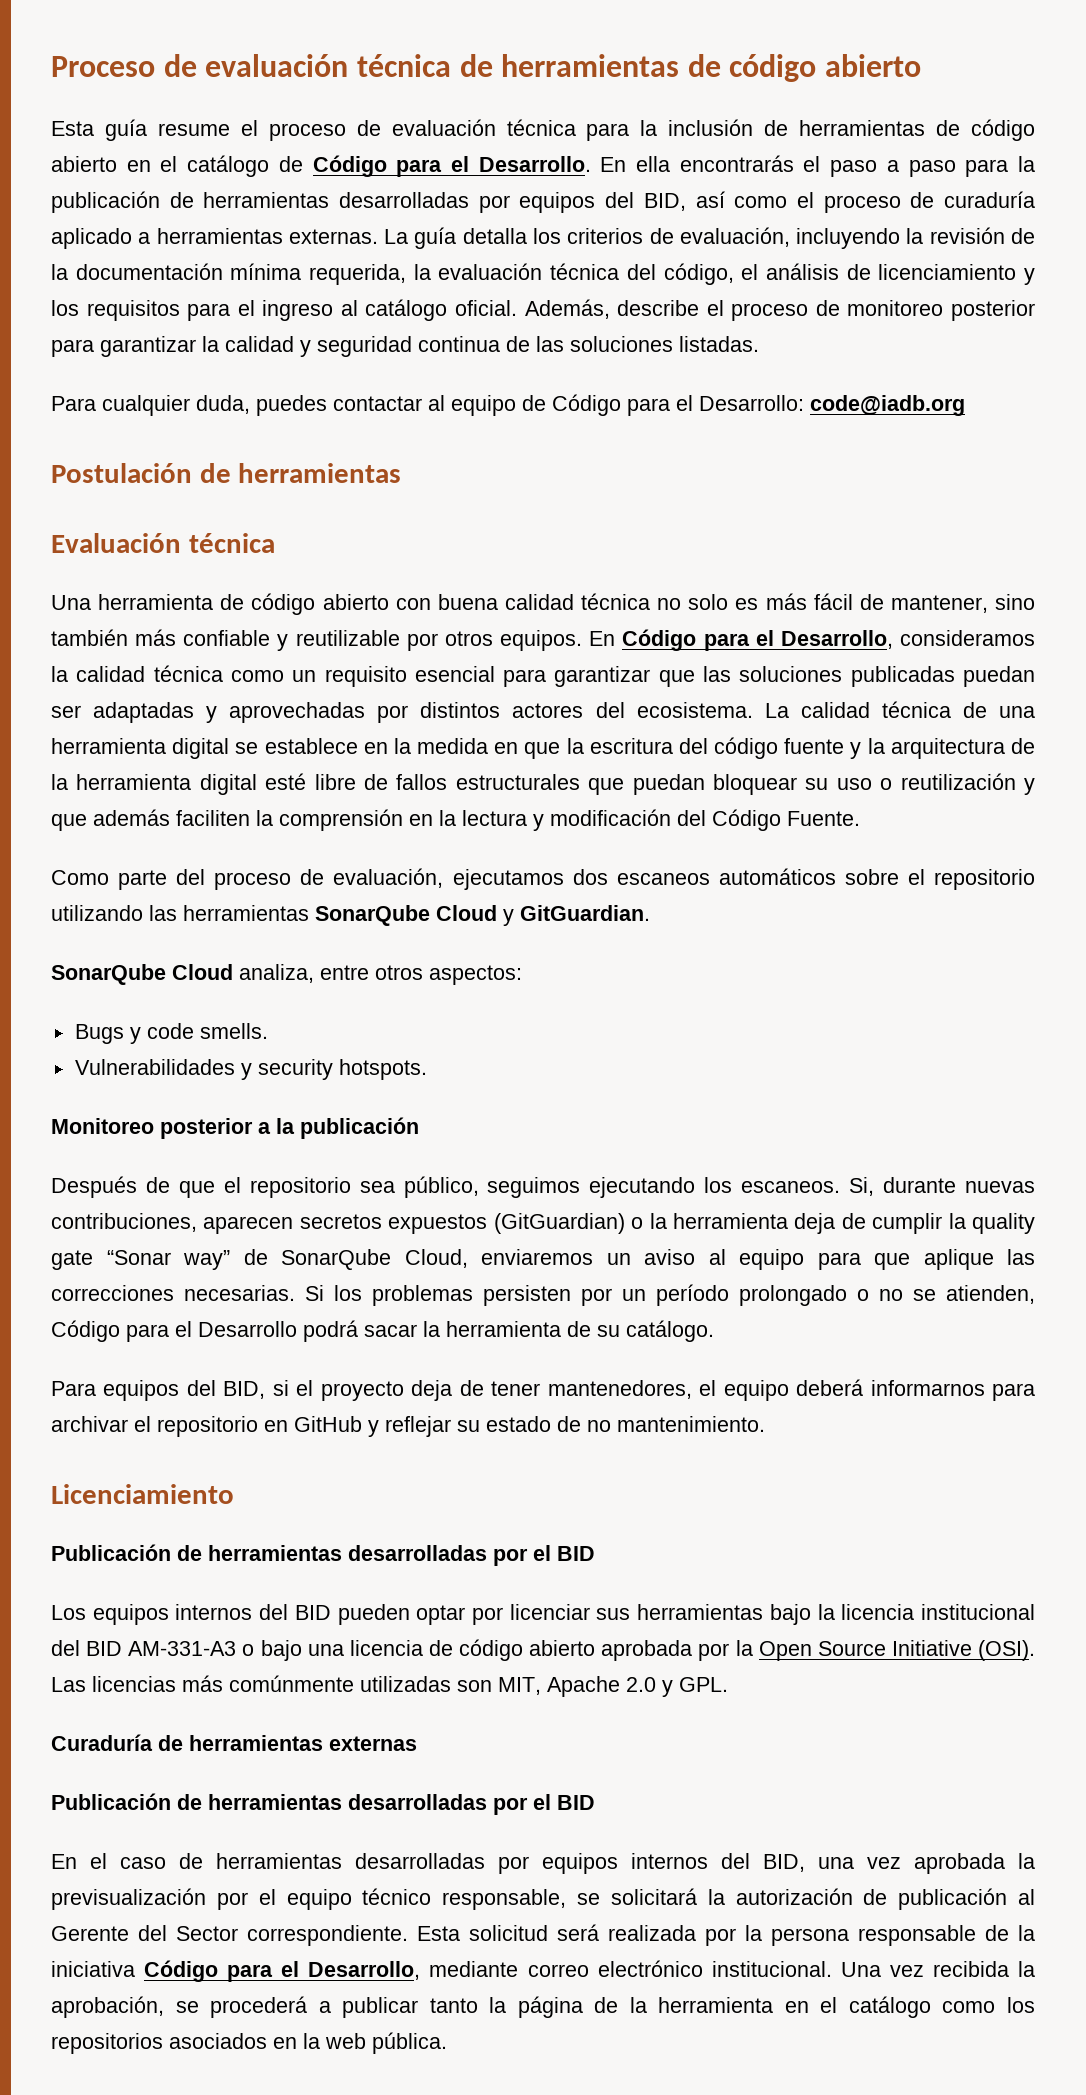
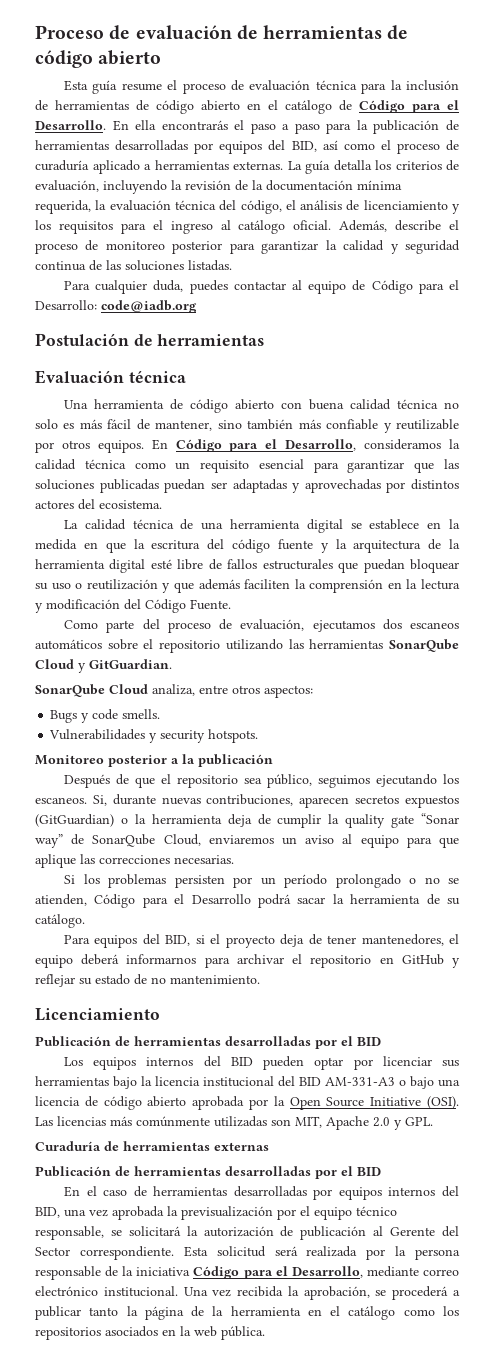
- Proceso de evaluación técnica de herramientas de código abierto
+ Proceso de evaluación de herramientas de código abierto
- En Código para el Desarrollo, consideramos la calidad técnica como un requisito esencial para garantizar que las soluciones publicadas puedan ser adaptadas y aprovechadas por distintos actores del ecosistema. La calidad técnica de una herramienta digital se establece en la medida en que la escritura del código fuente y la arquitectura de la herramienta digital esté libre de fallos estructurales que puedan bloquear su uso o reutilización y que además faciliten la comprensión en la lectura y modificación del Código Fuente.
+ En Código para el Desarrollo, consideramos la calidad técnica como un requisito esencial para garantizar que las soluciones publicadas puedan ser adaptadas y aprovechadas por distintos actores del ecosistema.
+ La calidad técnica de una herramienta digital se establece en la medida en que la escritura del código fuente y la arquitectura de la herramienta digital esté libre de fallos estructurales que puedan bloquear su uso o reutilización y que además faciliten la comprensión en la lectura y modificación del Código Fuente.
- Si, durante nuevas contribuciones, aparecen secretos expuestos (GitGuardian) o la herramienta deja de cumplir la quality gate “Sonar way” de SonarQube Cloud, enviaremos un aviso al equipo para que aplique las correcciones necesarias. Si los problemas persisten por un período prolongado o no se atienden, Código para el Desarrollo podrá sacar la herramienta de su catálogo.
+ Si, durante nuevas contribuciones, aparecen secretos expuestos (GitGuardian) o la herramienta deja de cumplir la quality gate “Sonar way” de SonarQube Cloud, enviaremos un aviso al equipo para que aplique las correcciones necesarias.
+ Si los problemas persisten por un período prolongado o no se atienden, Código para el Desarrollo podrá sacar la herramienta de su catálogo.

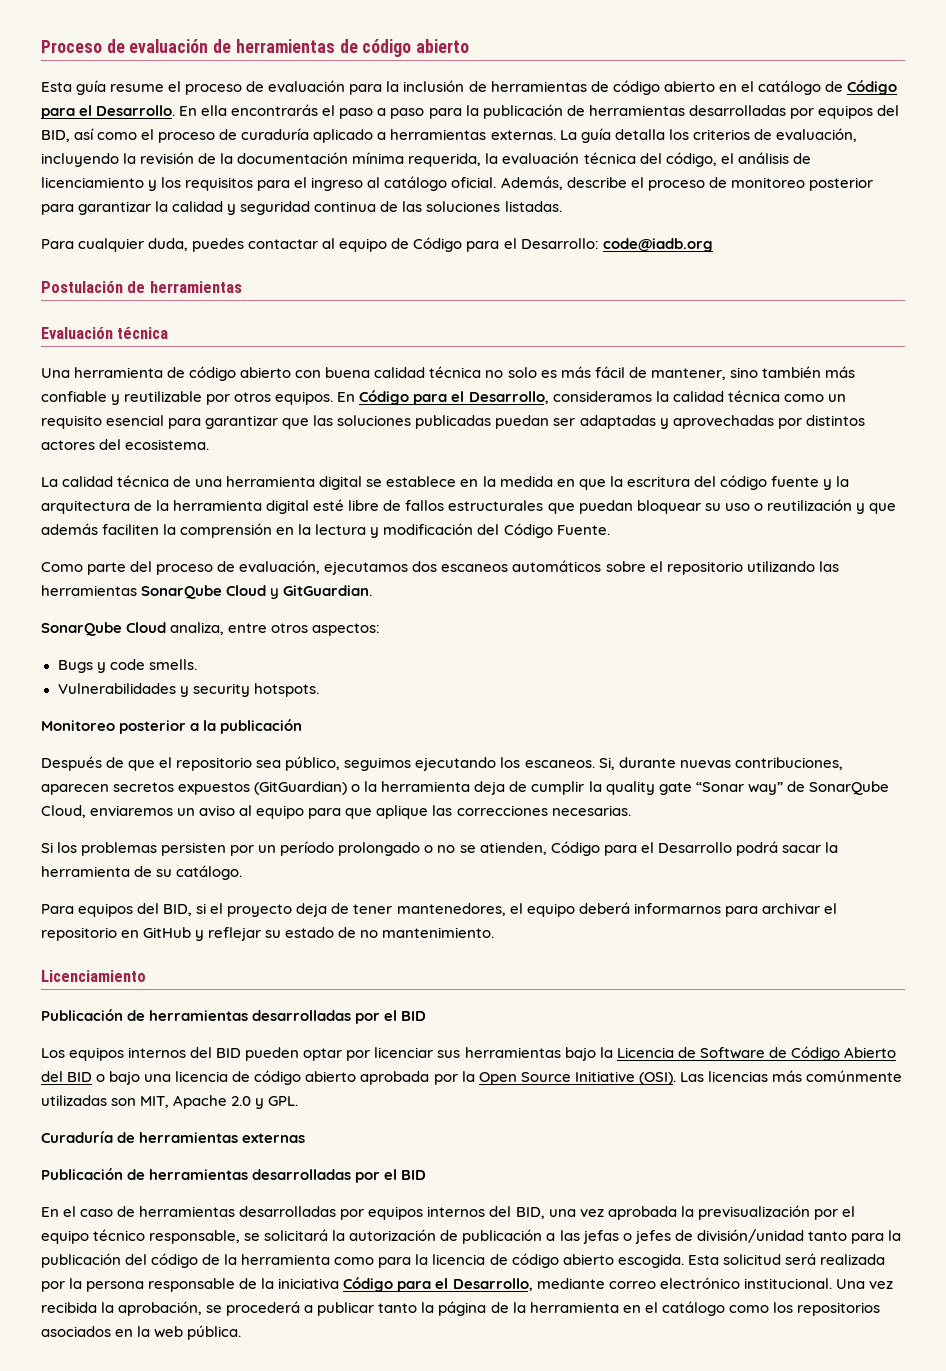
- Esta guía resume el proceso de evaluación técnica para la inclusión de herramientas de código abierto en el catálogo de Código para el Desarrollo.
+ Esta guía resume el proceso de evaluación para la inclusión de herramientas de código abierto en el catálogo de Código para el Desarrollo.
- Los equipos internos del BID pueden optar por licenciar sus herramientas bajo la licencia institucional del BID AM-331-A3 o bajo una licencia de código abierto aprobada por la Open Source Initiative (OSI).
+ Los equipos internos del BID pueden optar por licenciar sus herramientas bajo la Licencia de Software de Código Abierto del BID o bajo una licencia de código abierto aprobada por la Open Source Initiative (OSI).
- En el caso de herramientas desarrolladas por equipos internos del BID, una vez aprobada la previsualización por el equipo técnico responsable, se solicitará la autorización de publicación al Gerente del Sector correspondiente.
+ En el caso de herramientas desarrolladas por equipos internos del BID, una vez aprobada la previsualización por el equipo técnico responsable, se solicitará la autorización de publicación a las jefas o jefes de división/unidad tanto para la publicación del código de la herramienta como para la licencia de código abierto escogida.

